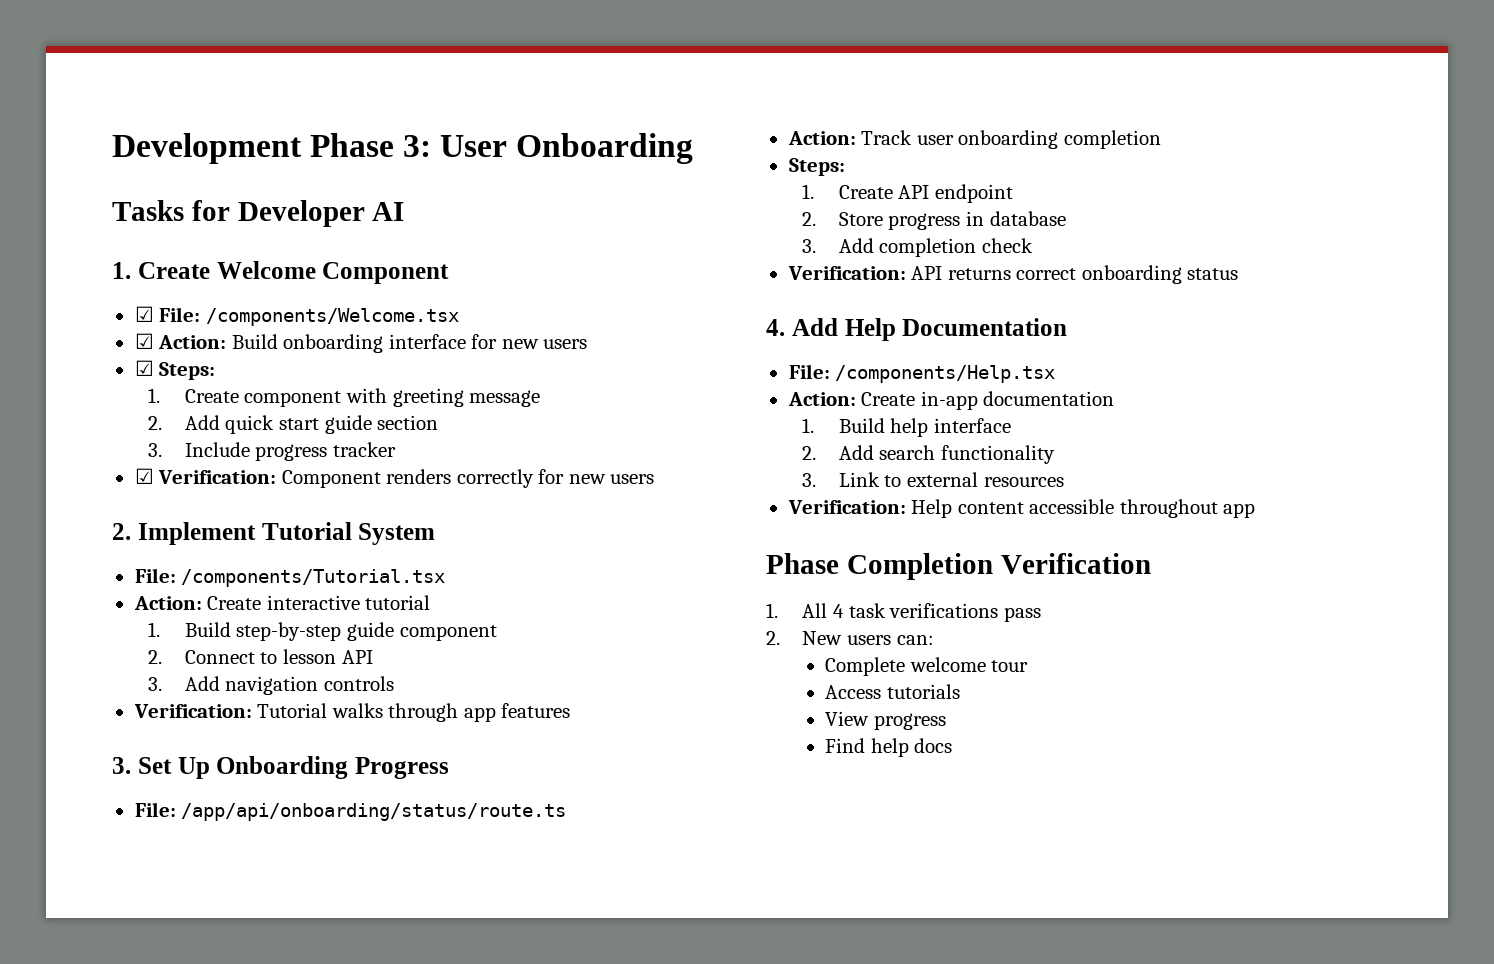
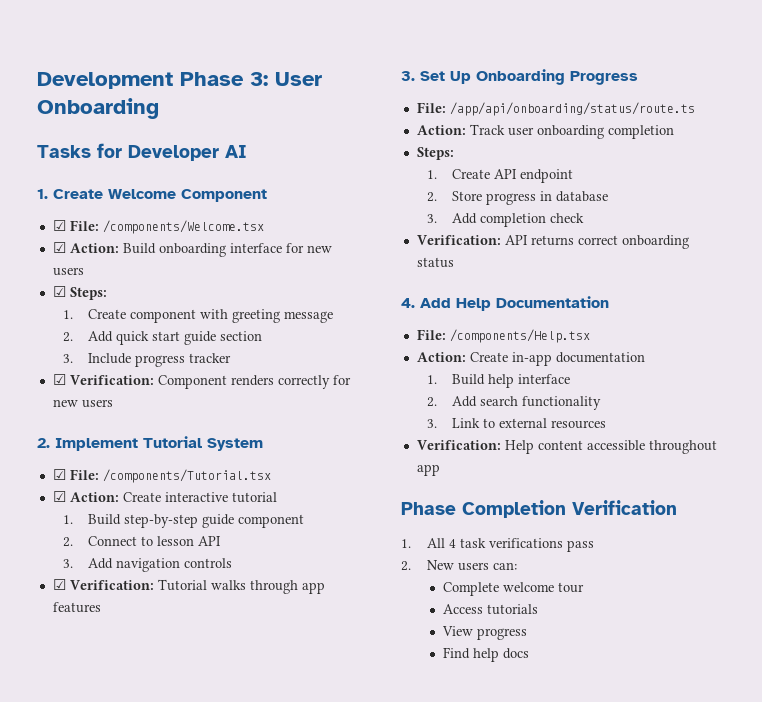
- File: /components/Tutorial.tsx
+ ☑ File: /components/Tutorial.tsx
- Action: Create interactive tutorial
+ ☑ Action: Create interactive tutorial
- Verification: Tutorial walks through app features
+ ☑ Verification: Tutorial walks through app features

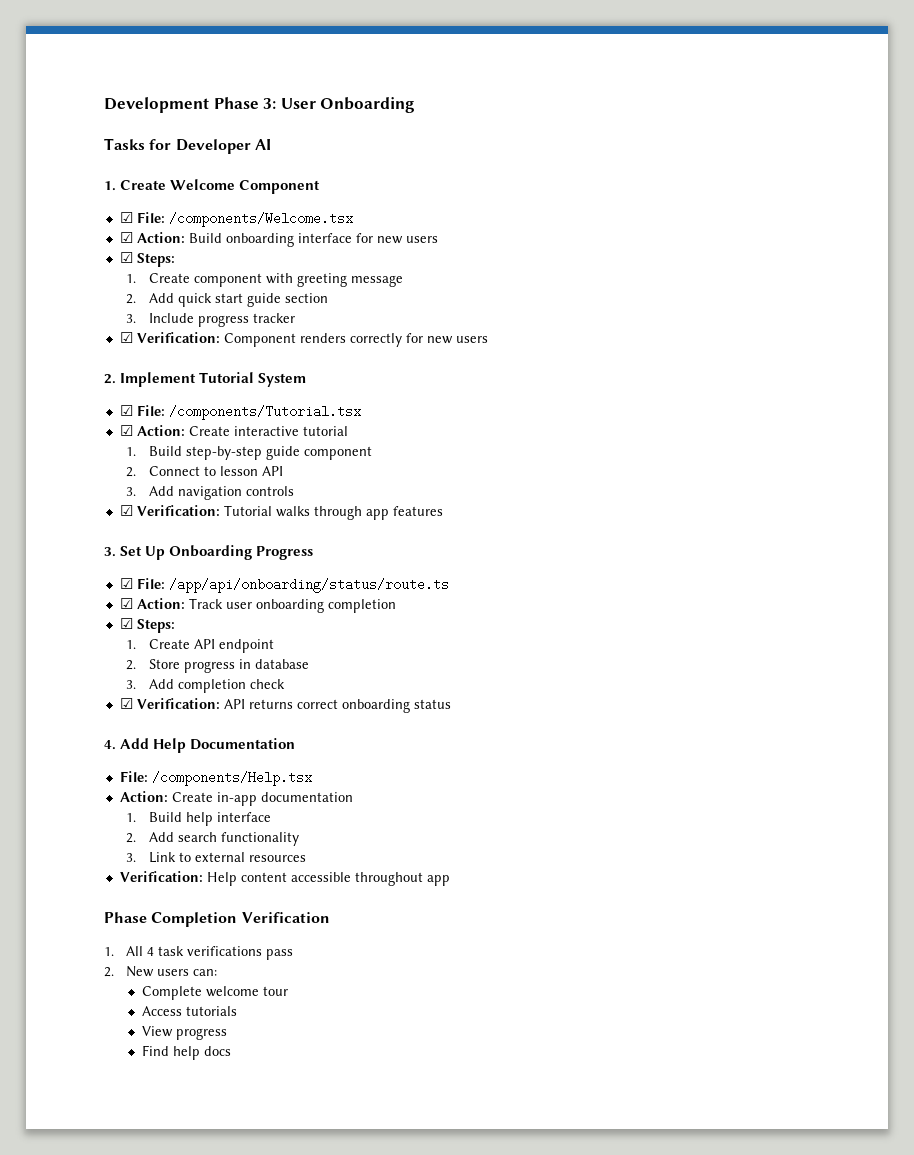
- File: /app/api/onboarding/status/route.ts
+ ☑ File: /app/api/onboarding/status/route.ts
- Action: Track user onboarding completion
- Steps:
+ ☑ Action: Track user onboarding completion
+ ☑ Steps:
- Verification: API returns correct onboarding status
+ ☑ Verification: API returns correct onboarding status

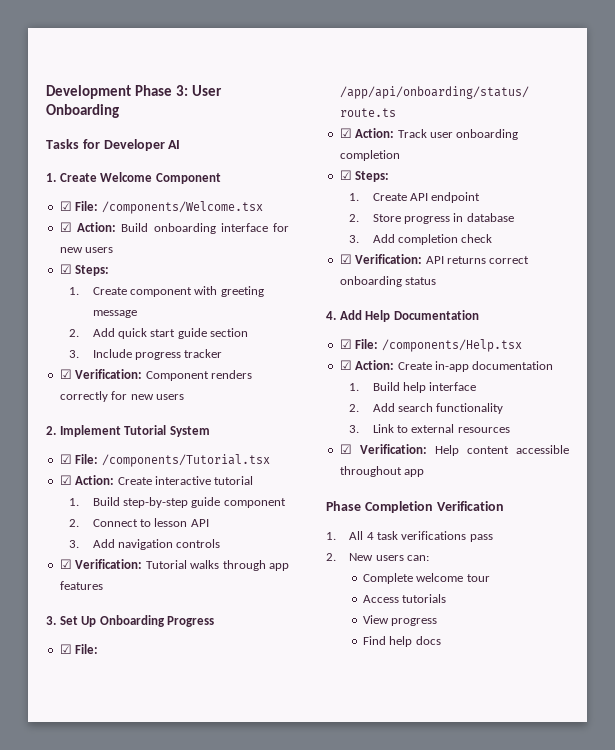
- File: /components/Help.tsx
+ ☑ File: /components/Help.tsx
- Action: Create in-app documentation
+ ☑ Action: Create in-app documentation
- Verification: Help content accessible throughout app
+ ☑ Verification: Help content accessible throughout app

